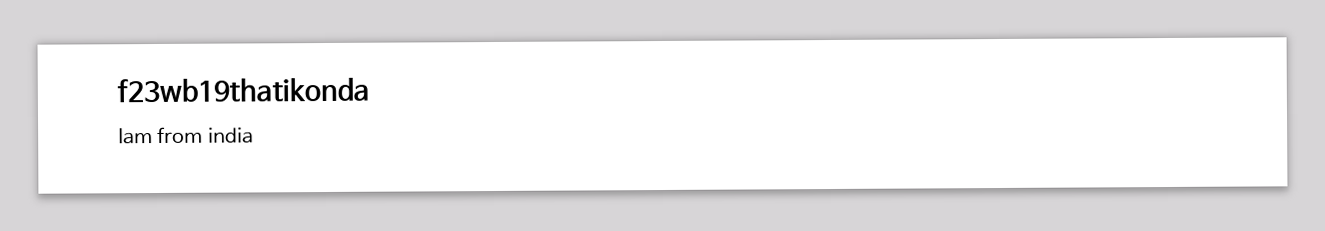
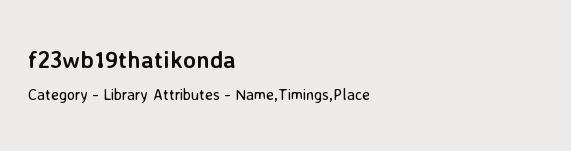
- Iam from india
+ Category - Library Attributes - Name,Timings,Place

